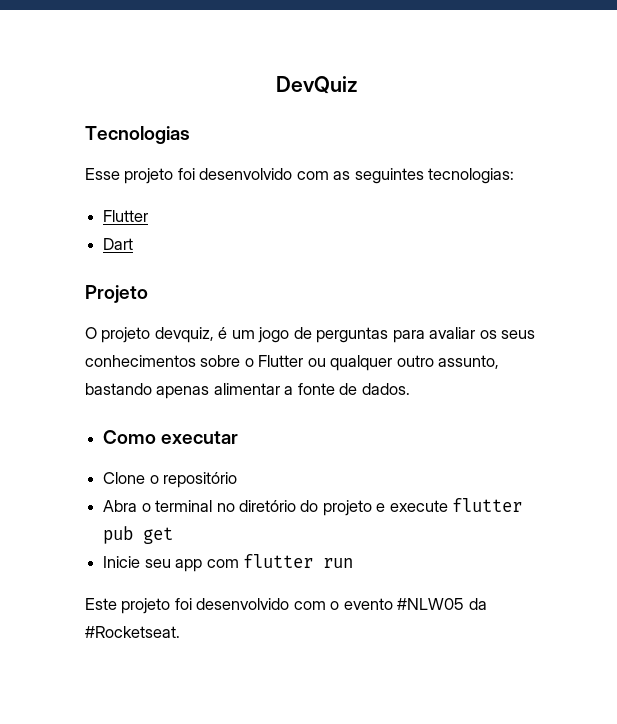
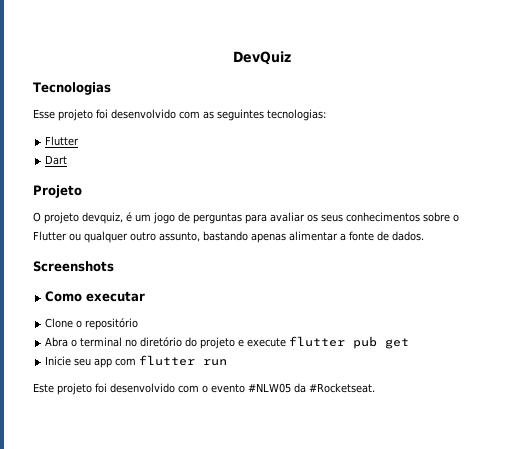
+ Screenshots

